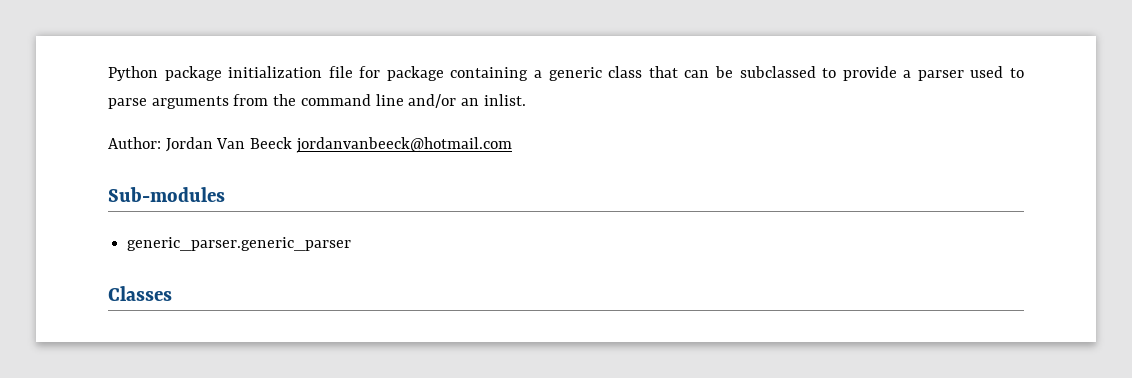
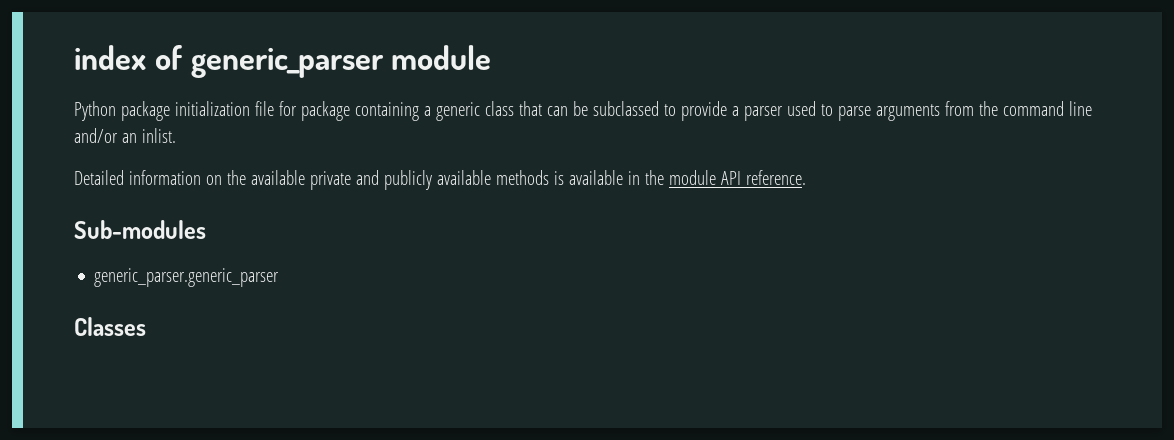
+ index of generic_parser module
- Author: Jordan Van Beeck jordanvanbeeck@hotmail.com
+ Detailed information on the available private and publicly available methods is available in the module API reference.

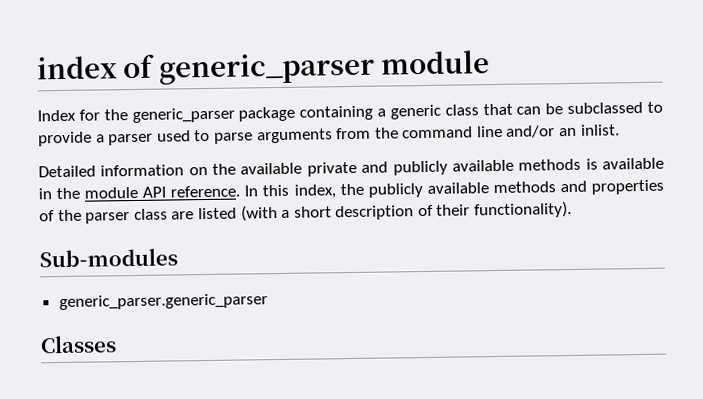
- Python package initialization file for package containing a generic class that can be subclassed to provide a parser used to parse arguments from the command line and/or an inlist.
+ Index for the generic_parser package containing a generic class that can be subclassed to provide a parser used to parse arguments from the command line and/or an inlist.
+ In this index, the publicly available methods and properties of the parser class are listed (with a short description of their functionality).

